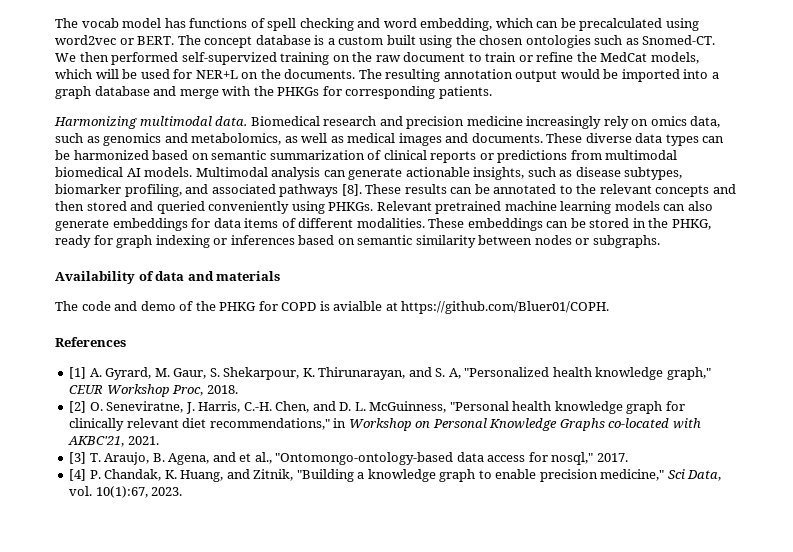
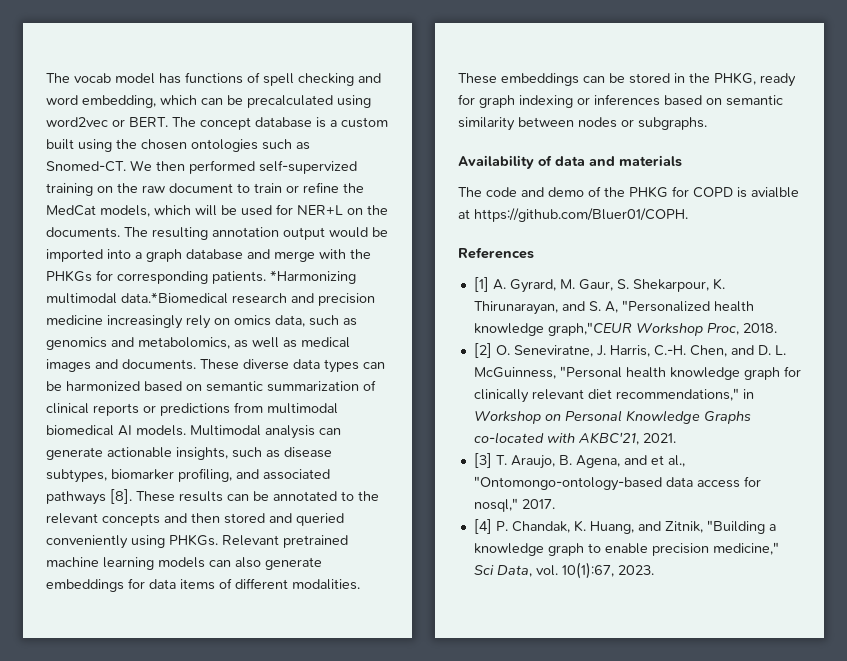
- The resulting annotation output would be imported into a graph database and merge with the PHKGs for corresponding patients.
- Harmonizing multimodal data. Biomedical research and precision medicine increasingly rely on omics data, such as genomics and metabolomics, as well as medical images and documents.
+ The resulting annotation output would be imported into a graph database and merge with the PHKGs for corresponding patients. *Harmonizing multimodal data.*Biomedical research and precision medicine increasingly rely on omics data, such as genomics and metabolomics, as well as medical images and documents.
- [1] A. Gyrard, M. Gaur, S. Shekarpour, K. Thirunarayan, and S. A, "Personalized health knowledge graph," CEUR Workshop Proc, 2018.
+ [1] A. Gyrard, M. Gaur, S. Shekarpour, K. Thirunarayan, and S. A, "Personalized health knowledge graph,"CEUR Workshop Proc, 2018.

